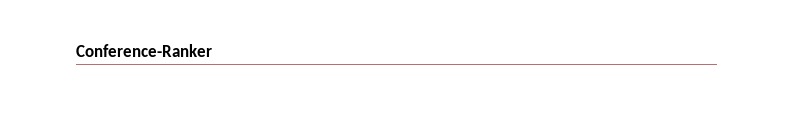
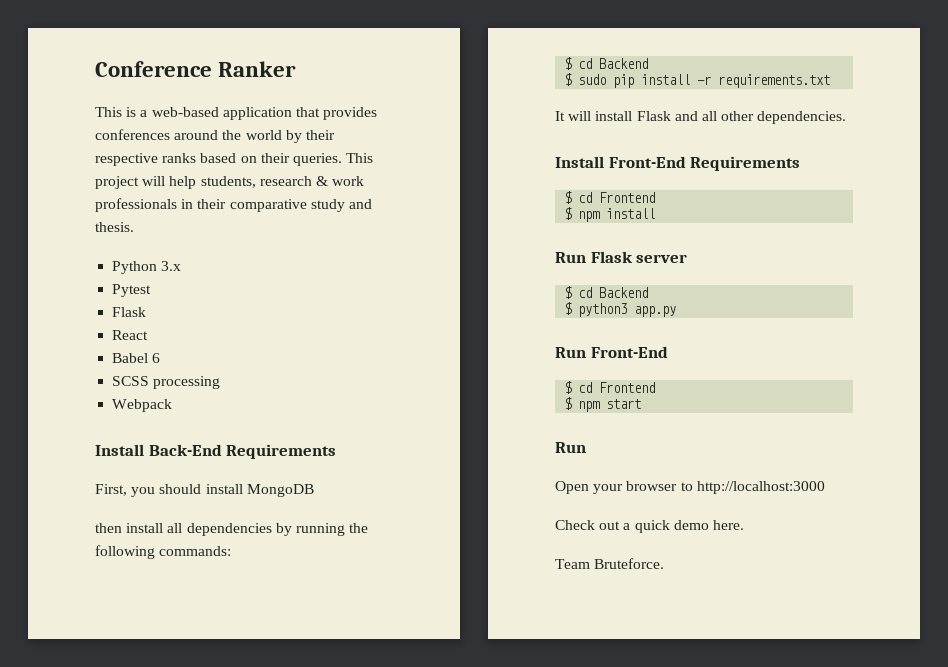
- Conference-Ranker
+ Conference Ranker
+ This is a web-based application that provides conferences around the world by their respective ranks based on their queries. This project will help students, research & work professionals in their comparative study and thesis.
+ Python 3.x
+ Pytest
+ Flask
+ React
+ Babel 6
+ SCSS processing
+ Webpack
+ Install Back-End Requirements
+ First, you should install MongoDB
+ then install all dependencies by running the following commands:
+ $ cd Backend
+ $ sudo pip install -r requirements.txt
+ It will install Flask and all other dependencies.
+ Install Front-End Requirements
+ $ cd Frontend
+ $ npm install
+ Run Flask server
+ $ cd Backend
+ $ python3 app.py
+ Run Front-End
+ $ cd Frontend
+ $ npm start
+ Run
+ Open your browser to http://localhost:3000
+ Check out a quick demo here.
+ Team Bruteforce.

